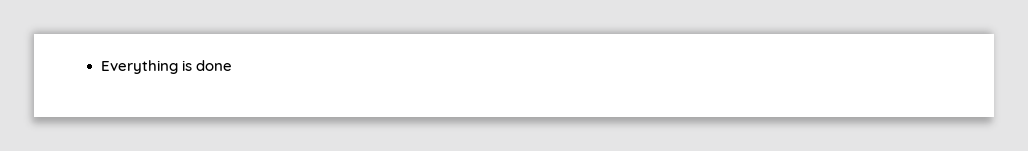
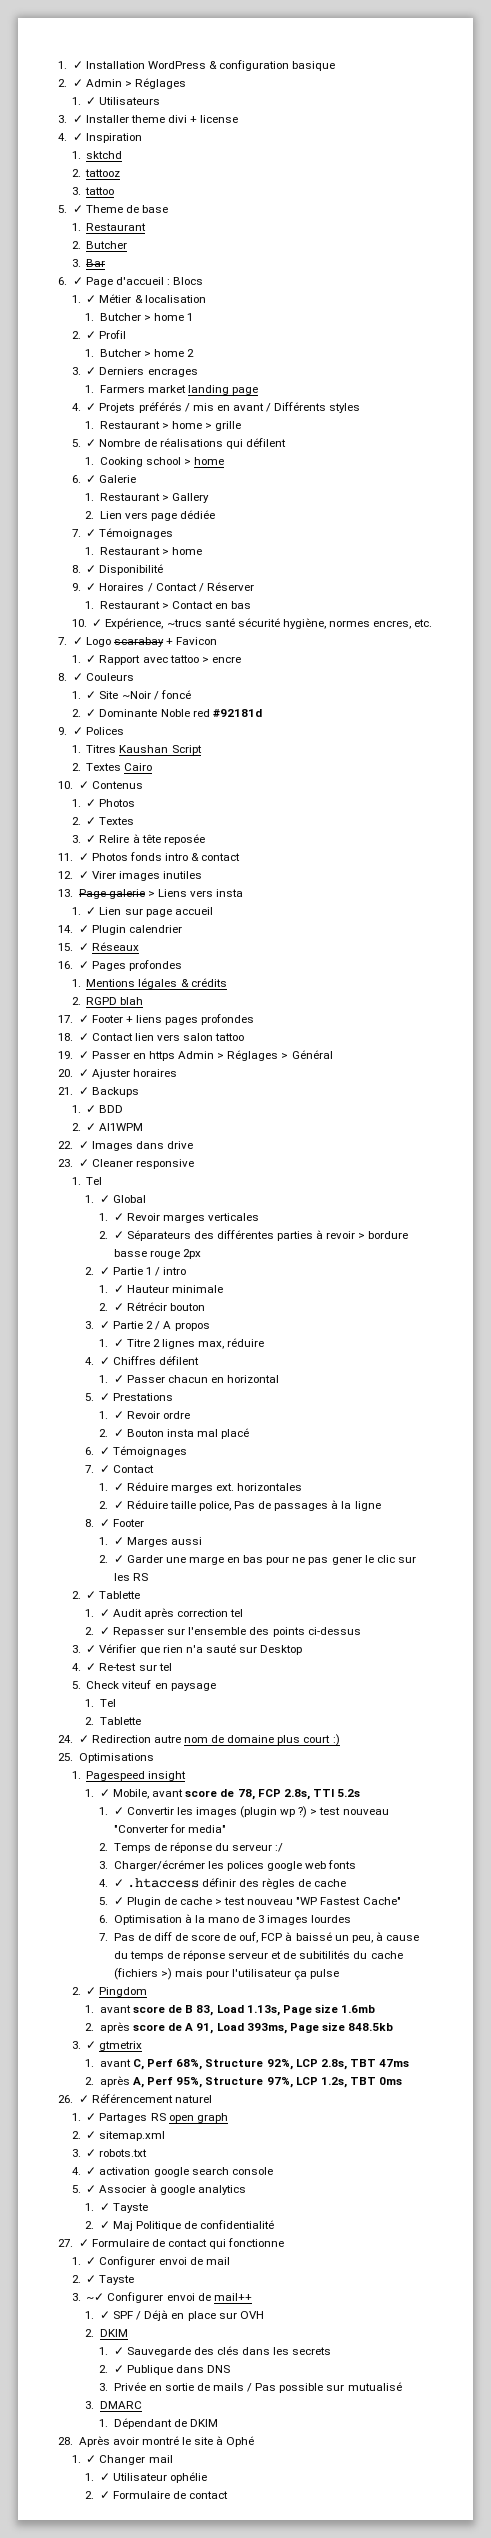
- Everything is done
+ 1. ✓ Installation WordPress & configuration basique
+ 2. ✓ Admin > Réglages
+ 1. ✓ Utilisateurs
+ 3. ✓ Installer theme divi + license
+ 4. ✓ Inspiration
+ 1. sktchd
+ 2. tattooz
+ 3. tattoo
+ 5. ✓ Theme de base
+ 1. Restaurant
+ 2. Butcher
+ 3. Bar
+ 6. ✓ Page d'accueil : Blocs
+ 1. ✓ Métier & localisation
+ 1. Butcher > home 1
+ 2. ✓ Profil
+ 1. Butcher > home 2
+ 3. ✓ Derniers encrages
+ 1. Farmers market landing page
+ 4. ✓ Projets préférés / mis en avant / Différents styles
+ 1. Restaurant > home > grille
+ 5. ✓ Nombre de réalisations qui défilent
+ 1. Cooking school > home
+ 6. ✓ Galerie
+ 1. Restaurant > Gallery
+ 2. Lien vers page dédiée
+ 7. ✓ Témoignages
+ 1. Restaurant > home
+ 8. ✓ Disponibilité
+ 9. ✓ Horaires / Contact / Réserver
+ 1. Restaurant > Contact en bas
+ 10. ✓ Expérience, ~trucs santé sécurité hygiène, normes encres, etc.
+ 7. ✓ Logo scarabay + Favicon
+ 1. ✓ Rapport avec tattoo > encre
+ 8. ✓ Couleurs
+ 1. ✓ Site ~Noir / foncé
+ 2. ✓ Dominante Noble red #92181d
+ 9. ✓ Polices
+ 1. Titres Kaushan Script
+ 2. Textes Cairo
+ 10. ✓ Contenus
+ 1. ✓ Photos
+ 2. ✓ Textes
+ 3. ✓ Relire à tête reposée
+ 11. ✓ Photos fonds intro & contact
+ 12. ✓ Virer images inutiles
+ 13. Page galerie > Liens vers insta
+ 1. ✓ Lien sur page accueil
+ 14. ✓ Plugin calendrier
+ 15. ✓ Réseaux
+ 16. ✓ Pages profondes
+ 1. Mentions légales & crédits
+ 2. RGPD blah
+ 17. ✓ Footer + liens pages profondes
+ 18. ✓ Contact lien vers salon tattoo
+ 19. ✓ Passer en https Admin > Réglages > Général
+ 20. ✓ Ajuster horaires
+ 21. ✓ Backups
+ 1. ✓ BDD
+ 2. ✓ AI1WPM
+ 22. ✓ Images dans drive
+ 23. ✓ Cleaner responsive
+ 1. Tel
+ 1. ✓ Global
+ 1. ✓ Revoir marges verticales
+ 2. ✓ Séparateurs des différentes parties à revoir > bordure basse rouge 2px
+ 2. ✓ Partie 1 / intro
+ 1. ✓ Hauteur minimale
+ 2. ✓ Rétrécir bouton
+ 3. ✓ Partie 2 / A propos
+ 1. ✓ Titre 2 lignes max, réduire
+ 4. ✓ Chiffres défilent
+ 1. ✓ Passer chacun en horizontal
+ 5. ✓ Prestations
+ 1. ✓ Revoir ordre
+ 2. ✓ Bouton insta mal placé
+ 6. ✓ Témoignages
+ 7. ✓ Contact
+ 1. ✓ Réduire marges ext. horizontales
+ 2. ✓ Réduire taille police, Pas de passages à la ligne
+ 8. ✓ Footer
+ 1. ✓ Marges aussi
+ 2. ✓ Garder une marge en bas pour ne pas gener le clic sur les RS
+ 2. ✓ Tablette
+ 1. ✓ Audit après correction tel
+ 2. ✓ Repasser sur l'ensemble des points ci-dessus
+ 3. ✓ Vérifier que rien n'a sauté sur Desktop
+ 4. ✓ Re-test sur tel
+ 5. Check viteuf en paysage
+ 1. Tel
+ 2. Tablette
+ 24. ✓ Redirection autre nom de domaine plus court :)
+ 25. Optimisations
+ 1. Pagespeed insight
+ 1. ✓ Mobile, avant score de 78, FCP 2.8s, TTI 5.2s
+ 1. ✓ Convertir les images (plugin wp ?) > test nouveau "Converter for media"
+ 2. Temps de réponse du serveur :/
+ 3. Charger/écrémer les polices google web fonts
+ 4. ✓ .htaccess définir des règles de cache
+ 5. ✓ Plugin de cache > test nouveau "WP Fastest Cache"
+ 6. Optimisation à la mano de 3 images lourdes
+ 7. Pas de diff de score de ouf, FCP à baissé un peu, à cause du temps de réponse serveur et de subitilités du cache (fichiers >) mais pour l'utilisateur ça pulse
+ 2. ✓ Pingdom
+ 1. avant score de B 83, Load 1.13s, Page size 1.6mb
+ 2. après score de A 91, Load 393ms, Page size 848.5kb
+ 3. ✓ gtmetrix
+ 1. avant C, Perf 68%, Structure 92%, LCP 2.8s, TBT 47ms
+ 2. après A, Perf 95%, Structure 97%, LCP 1.2s, TBT 0ms
+ 26. ✓ Référencement naturel
+ 1. ✓ Partages RS open graph
+ 2. ✓ sitemap.xml
+ 3. ✓ robots.txt
+ 4. ✓ activation google search console
+ 5. ✓ Associer à google analytics
+ 1. ✓ Tayste
+ 2. ✓ Maj Politique de confidentialité
+ 27. ✓ Formulaire de contact qui fonctionne
+ 1. ✓ Configurer envoi de mail
+ 2. ✓ Tayste
+ 3. ~✓ Configurer envoi de mail++
+ 1. ✓ SPF / Déjà en place sur OVH
+ 2. DKIM
+ 1. ✓ Sauvegarde des clés dans les secrets
+ 2. ✓ Publique dans DNS
+ 3. Privée en sortie de mails / Pas possible sur mutualisé
+ 3. DMARC
+ 1. Dépendant de DKIM
+ 28. Après avoir montré le site à Ophé
+ 1. ✓ Changer mail
+ 1. ✓ Utilisateur ophélie
+ 2. ✓ Formulaire de contact

